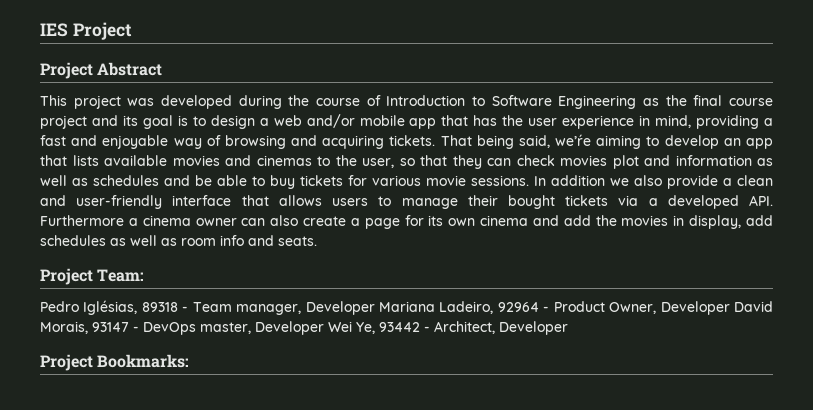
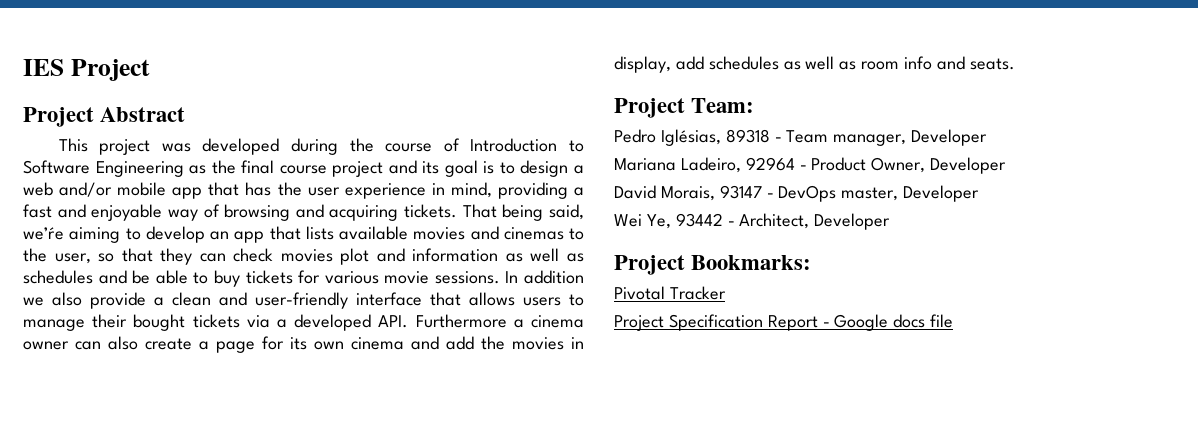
- Pedro Iglésias, 89318 - Team manager, Developer Mariana Ladeiro, 92964 - Product Owner, Developer David Morais, 93147 - DevOps master, Developer Wei Ye, 93442 - Architect, Developer
+ Pedro Iglésias, 89318 - Team manager, Developer
+ Mariana Ladeiro, 92964 - Product Owner, Developer
+ David Morais, 93147 - DevOps master, Developer
+ Wei Ye, 93442 - Architect, Developer
+ Pivotal Tracker
+ Project Specification Report - Google docs file

